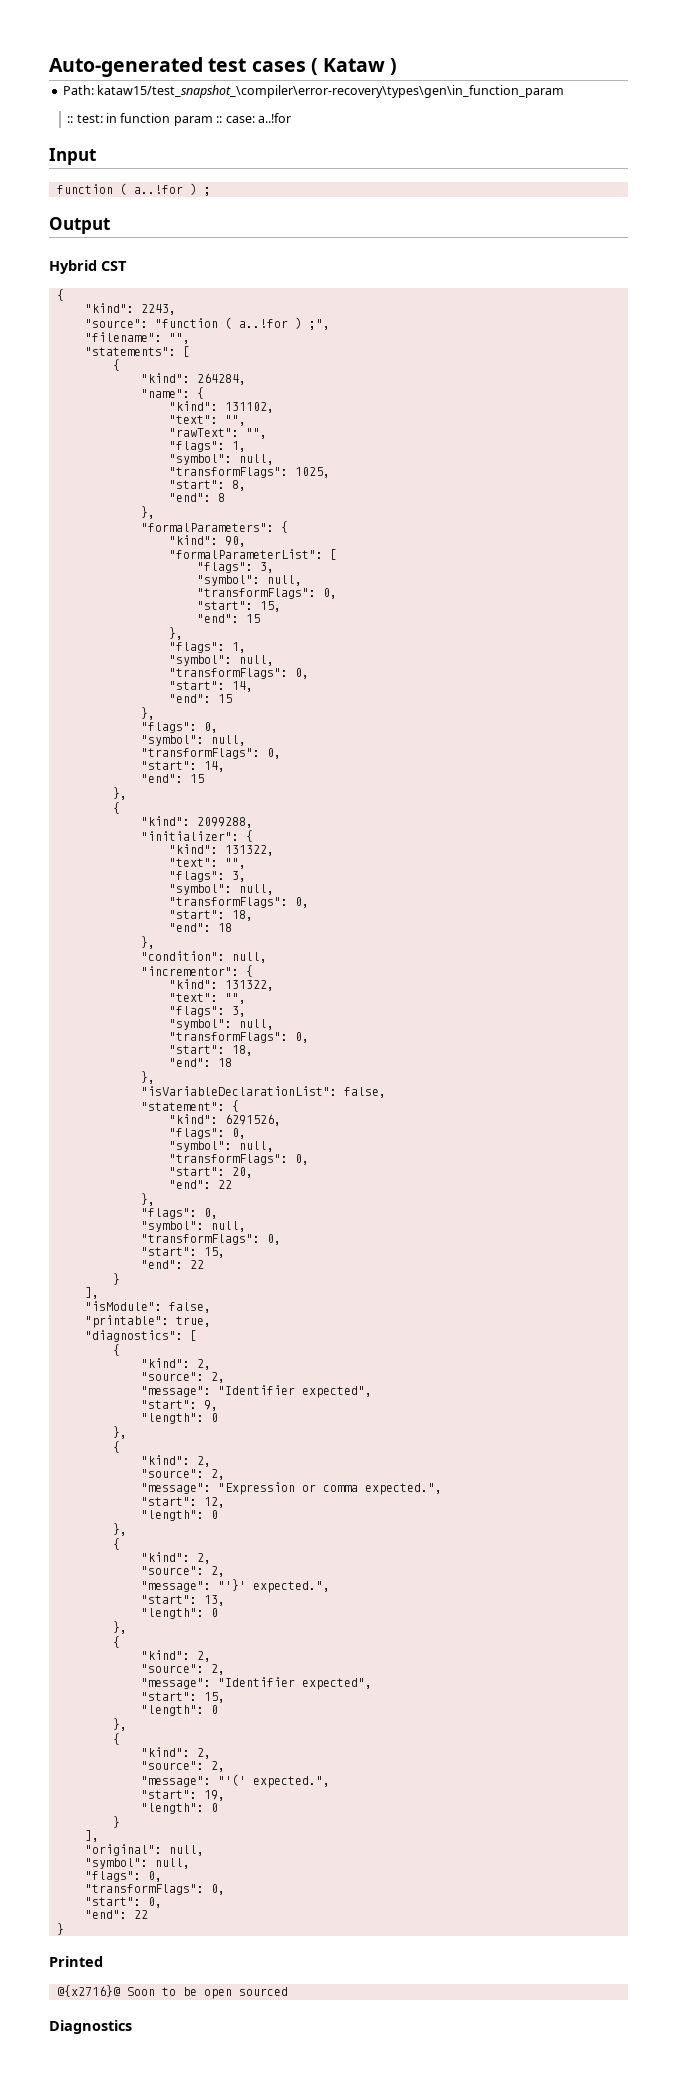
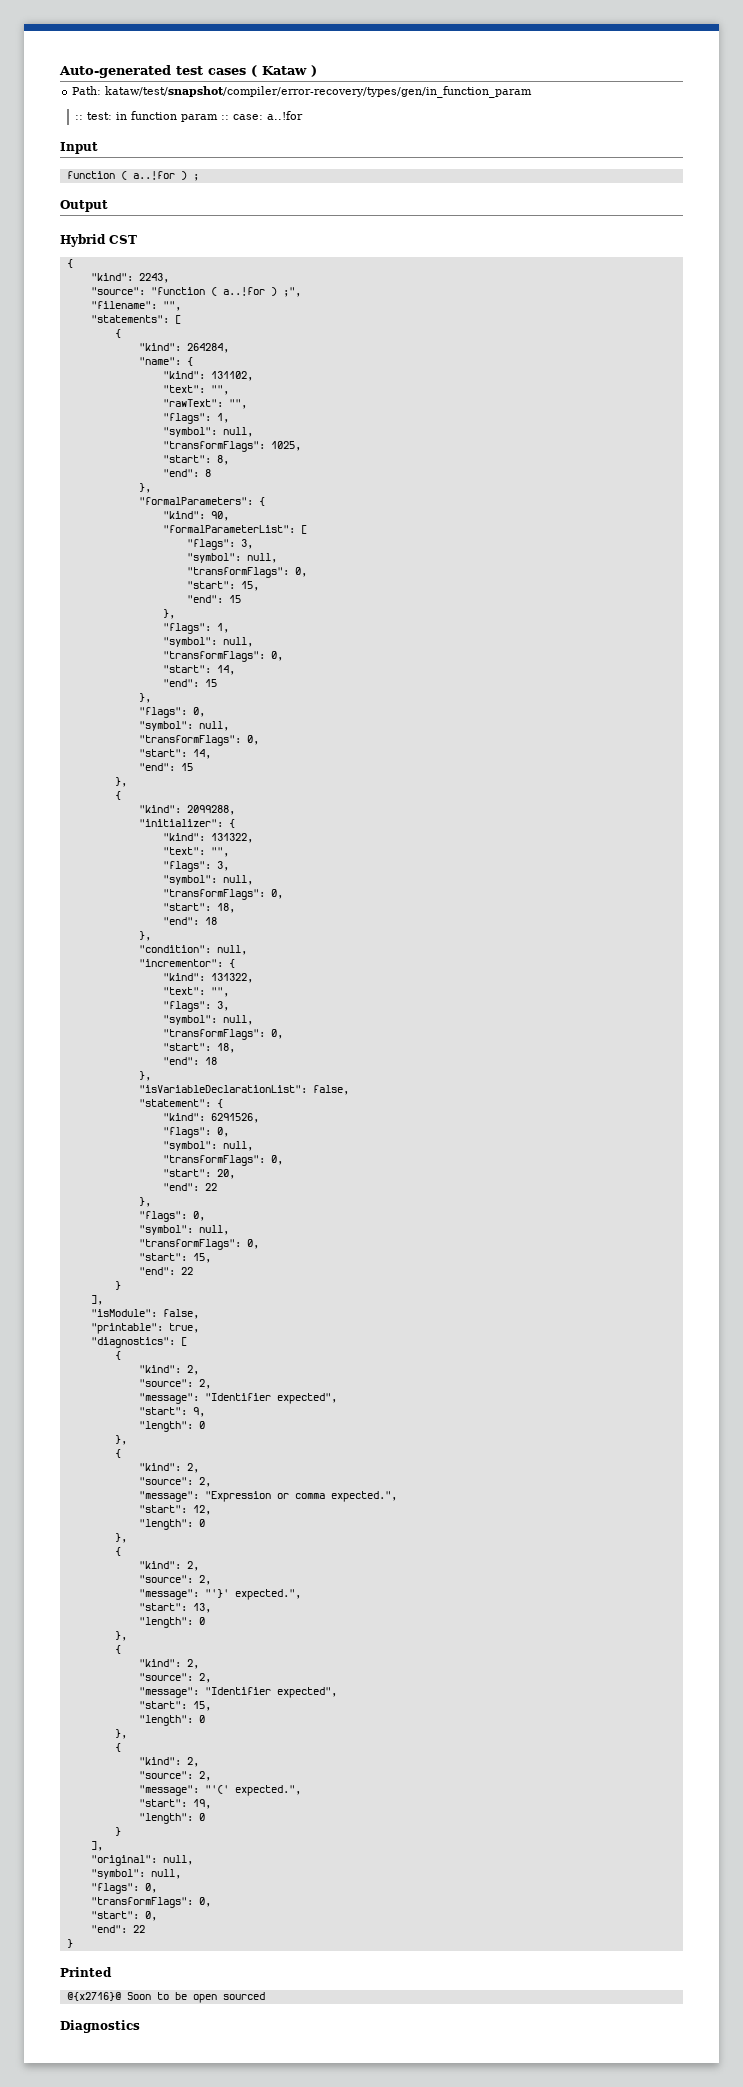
- Path: kataw15/test_snapshot_\compiler\error-recovery\types\gen\in_function_param
+ Path: kataw/test/snapshot/compiler/error-recovery/types/gen/in_function_param

